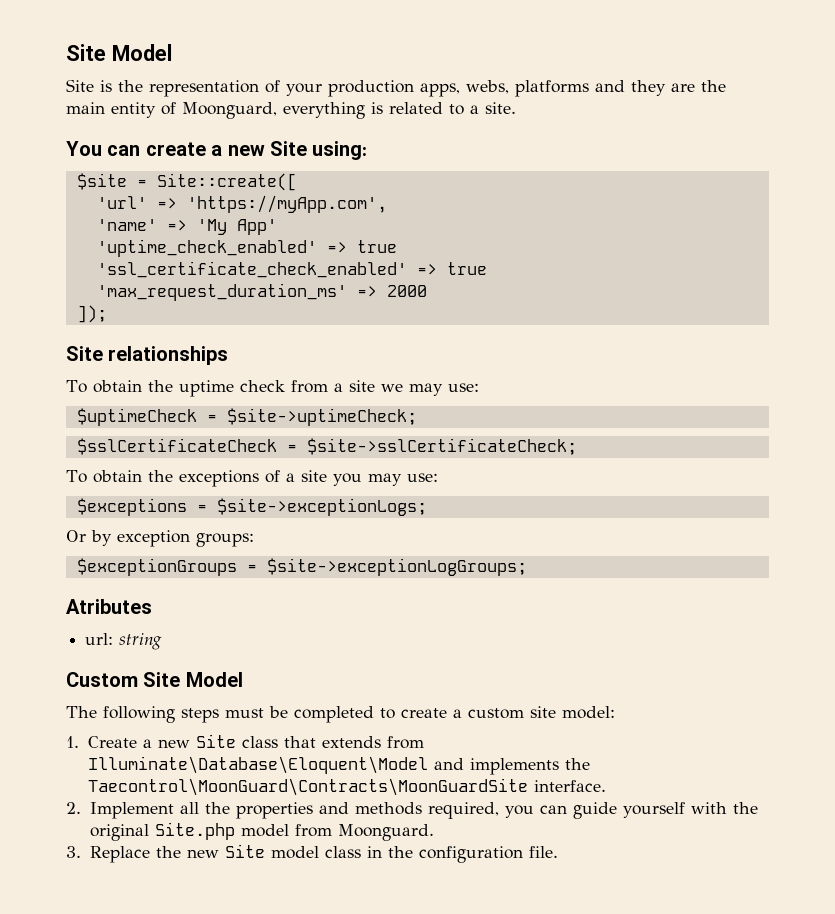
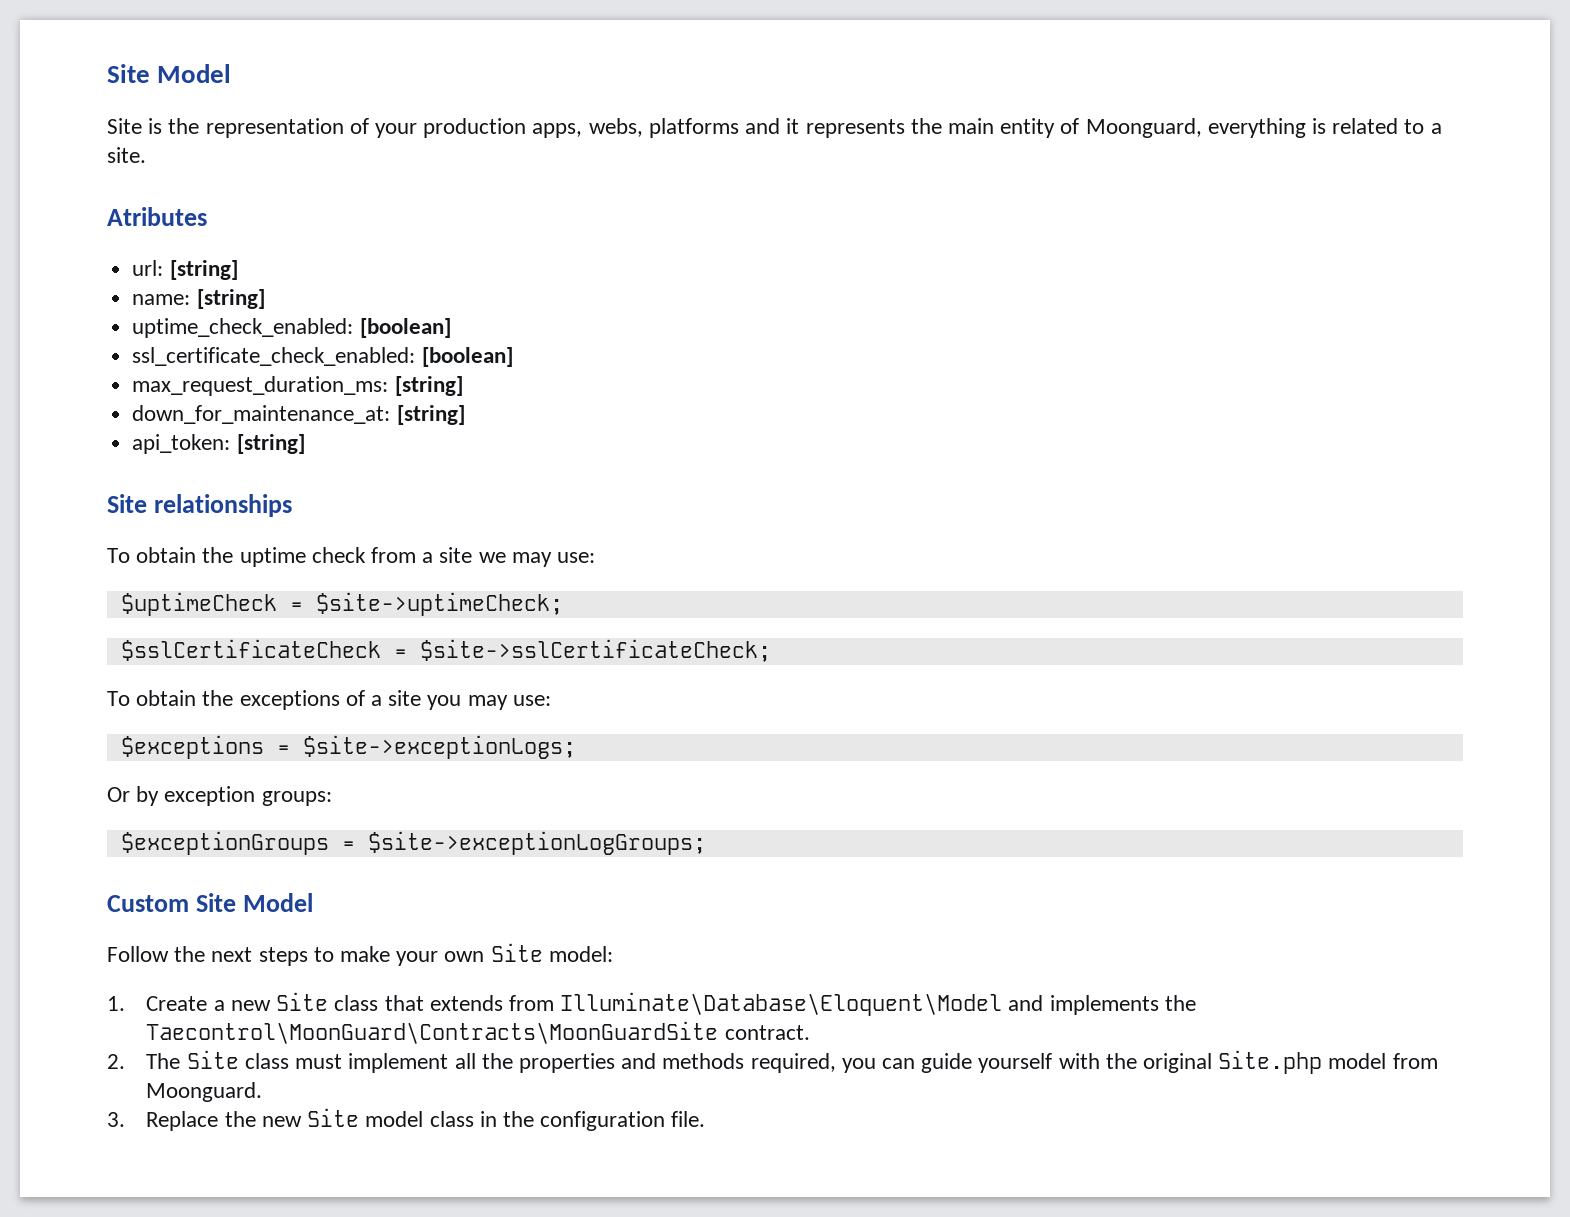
- Site is the representation of your production apps, webs, platforms and they are the main entity of Moonguard, everything is related to a site.
+ Site is the representation of your production apps, webs, platforms and it represents the main entity of Moonguard, everything is related to a site.
- You can create a new Site using:
- $site = Site::create([
- 'url' => 'https://myApp.com',
- 'name' => 'My App'
- 'uptime_check_enabled' => true
- 'ssl_certificate_check_enabled' => true
- 'max_request_duration_ms' => 2000
- ]);
+ Atributes
+ url: [string]
+ name: [string]
+ uptime_check_enabled: [boolean]
+ ssl_certificate_check_enabled: [boolean]
+ max_request_duration_ms: [string]
+ down_for_maintenance_at: [string]
+ api_token: [string]
- Atributes
- url: string
- The following steps must be completed to create a custom site model:
+ Follow the next steps to make your own Site model:
- 1. Create a new Site class that extends from Illuminate\Database\Eloquent\Model and implements the Taecontrol\MoonGuard\Contracts\MoonGuardSite interface.
+ 1. Create a new Site class that extends from Illuminate\Database\Eloquent\Model and implements the Taecontrol\MoonGuard\Contracts\MoonGuardSite contract.
- 2. Implement all the properties and methods required, you can guide yourself with the original Site.php model from Moonguard.
+ 2. The Site class must implement all the properties and methods required, you can guide yourself with the original Site.php model from Moonguard.

